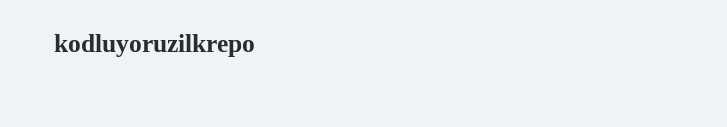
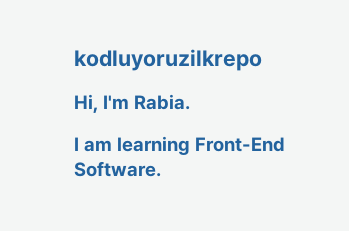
+ Hi, I'm Rabia.
+ I am learning Front-End Software.

